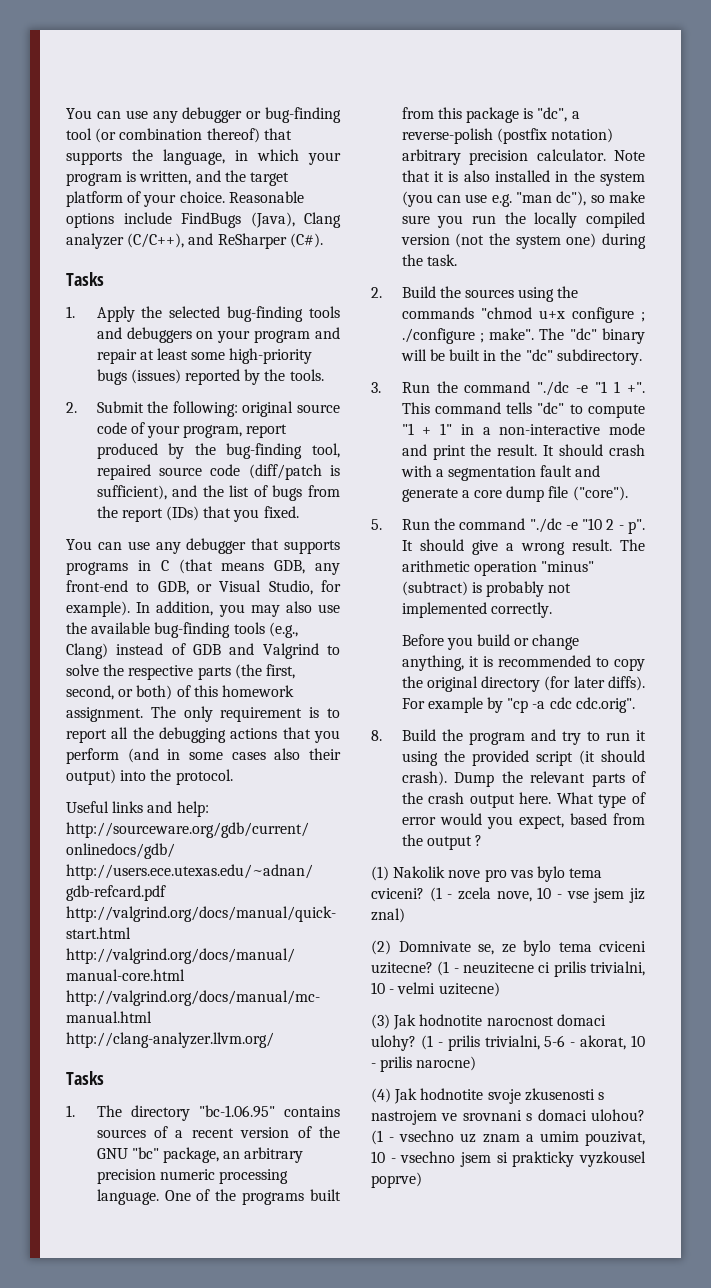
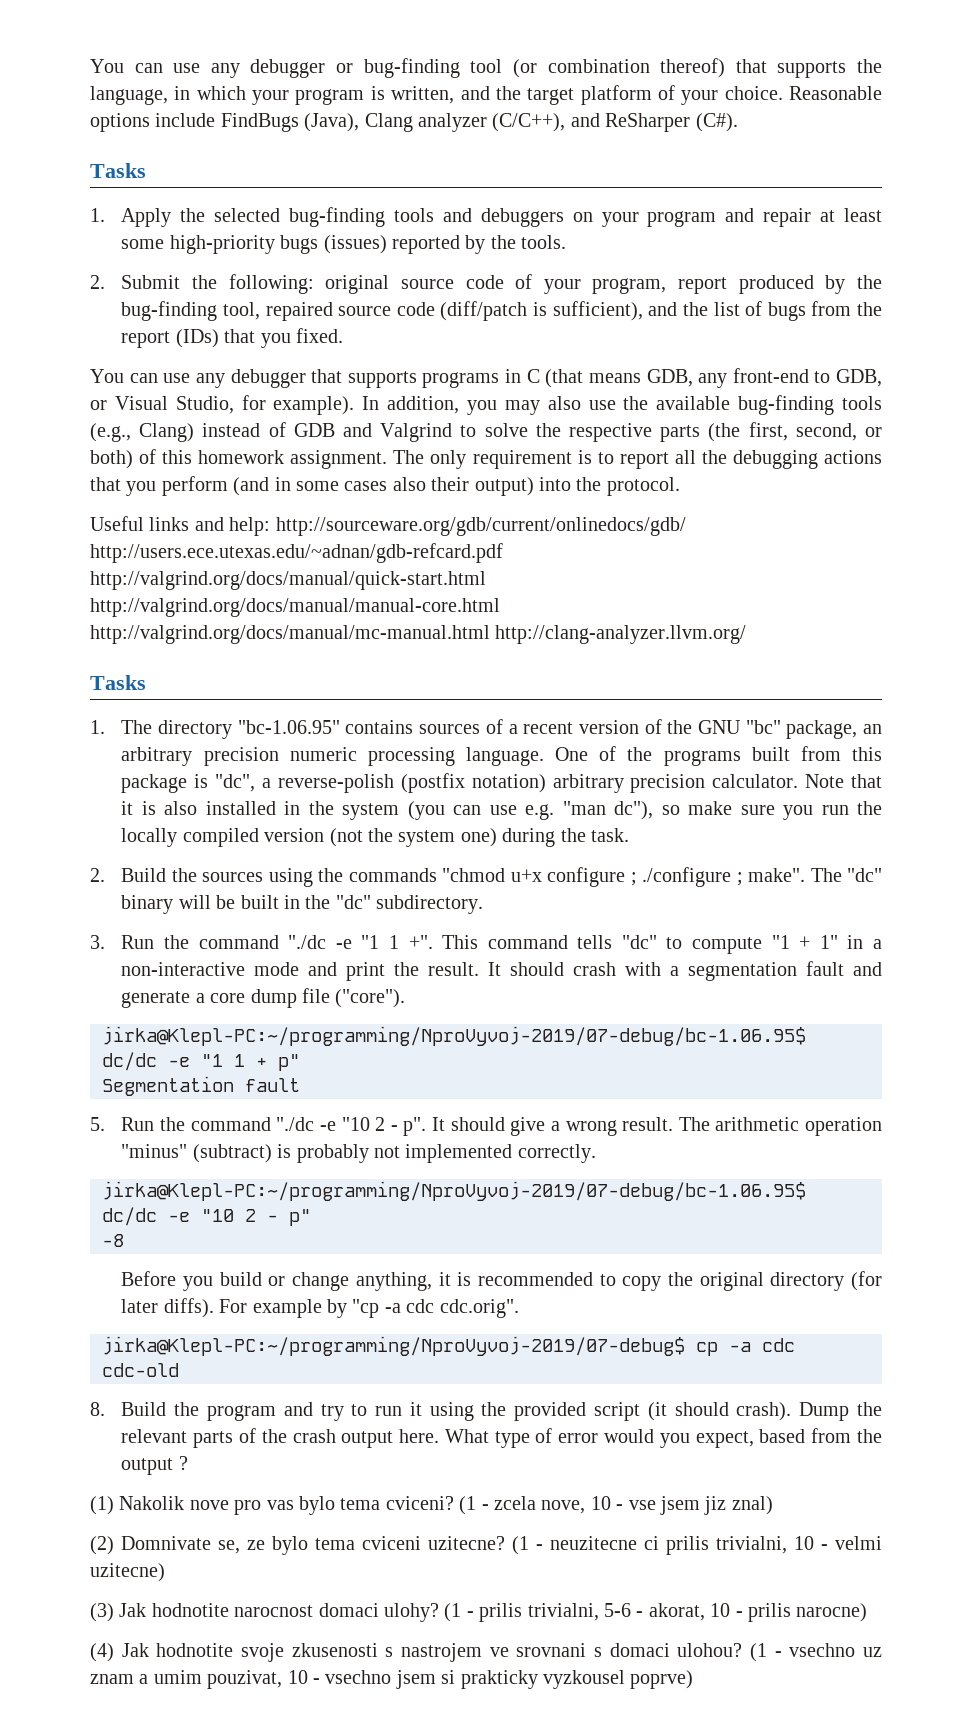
+ jirka@Klepl-PC:~/programming/NproVyvoj-2019/07-debug/bc-1.06.95$ dc/dc -e "1 1 + p"
+ Segmentation fault
+ jirka@Klepl-PC:~/programming/NproVyvoj-2019/07-debug/bc-1.06.95$ dc/dc -e "10 2 - p"
+ -8
+ jirka@Klepl-PC:~/programming/NproVyvoj-2019/07-debug$ cp -a cdc cdc-old

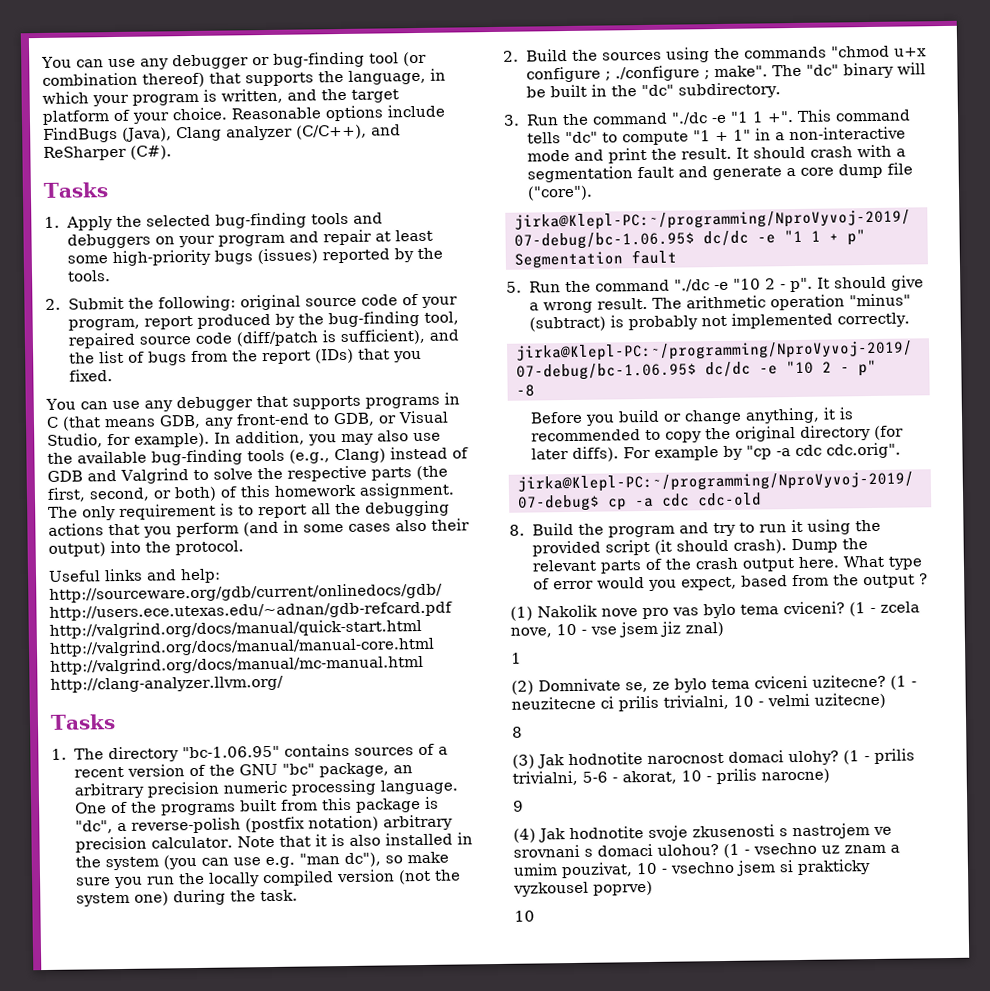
  (1 - zcela nove, 10 - vse jsem jiz znal)
+ 1
+ 8
+ 9
  (1 - vsechno uz znam a umim pouzivat, 10 - vsechno jsem si prakticky vyzkousel poprve)
+ 10

